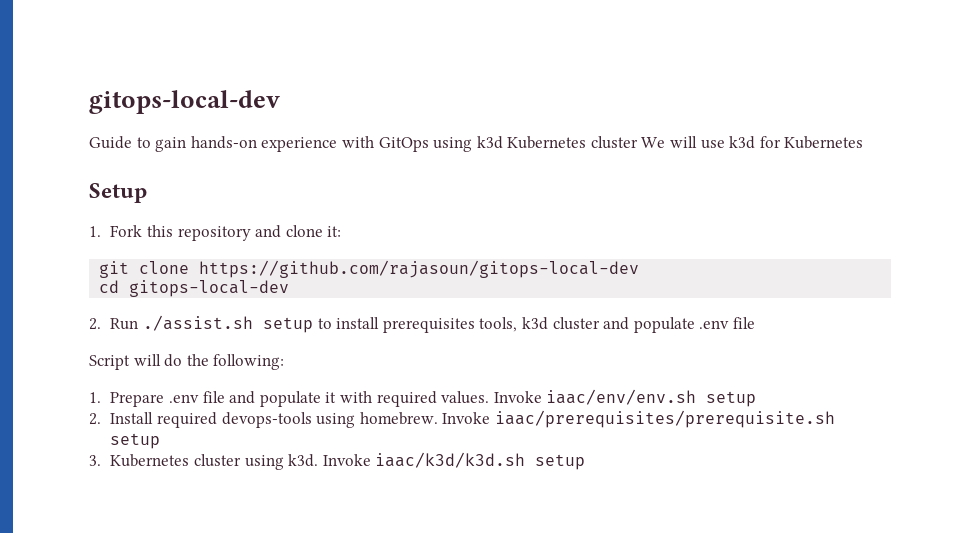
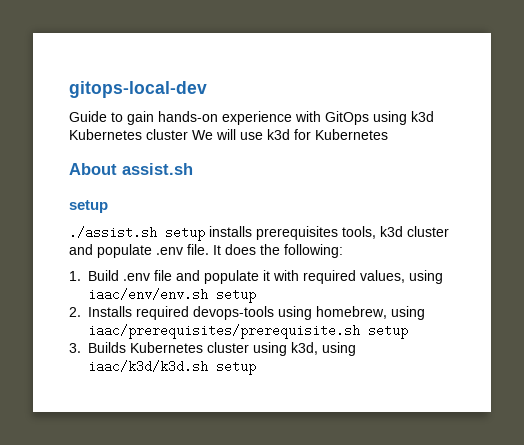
- Setup
- 1. Fork this repository and clone it:
- git clone https://github.com/rajasoun/gitops-local-dev
- cd gitops-local-dev
- 2. Run ./assist.sh setup to install prerequisites tools, k3d cluster and populate .env file
- Script will do the following:
+ About assist.sh
+ setup
+ ./assist.sh setup installs prerequisites tools, k3d cluster and populate .env file. It does the following:
- 1. Prepare .env file and populate it with required values. Invoke iaac/env/env.sh setup
+ 1. Build .env file and populate it with required values, using iaac/env/env.sh setup
- 2. Install required devops-tools using homebrew. Invoke iaac/prerequisites/prerequisite.sh setup
+ 2. Installs required devops-tools using homebrew, using iaac/prerequisites/prerequisite.sh setup
- 3. Kubernetes cluster using k3d. Invoke iaac/k3d/k3d.sh setup
+ 3. Builds Kubernetes cluster using k3d, using iaac/k3d/k3d.sh setup

